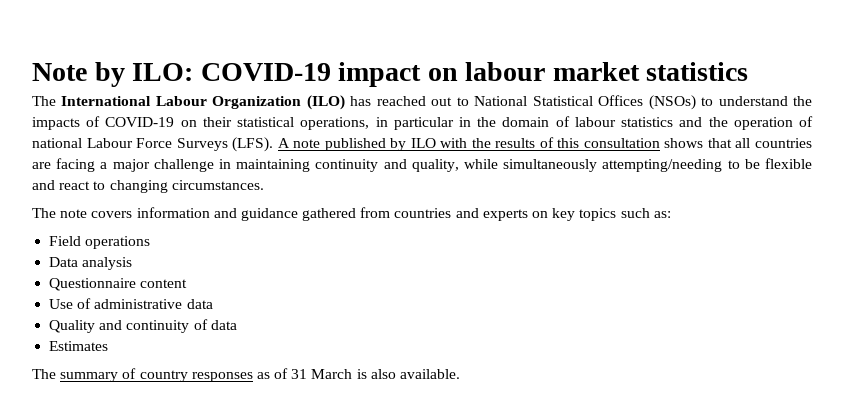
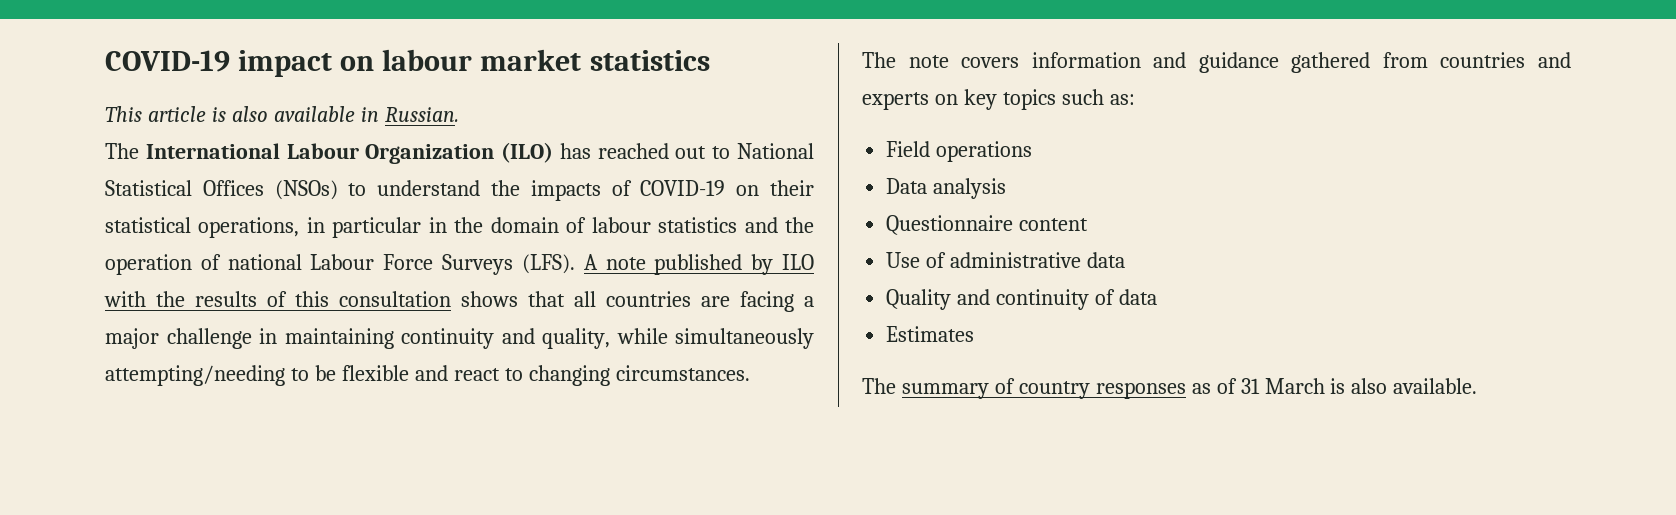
- Note by ILO: COVID-19 impact on labour market statistics
+ COVID-19 impact on labour market statistics
+ This article is also available in Russian.

